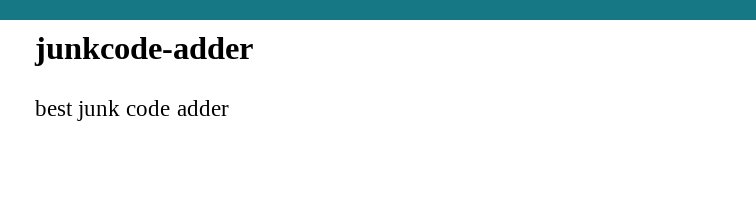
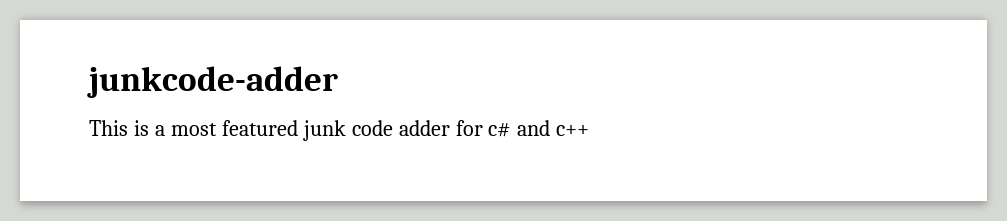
- best junk code adder
+ This is a most featured junk code adder for c# and c++

